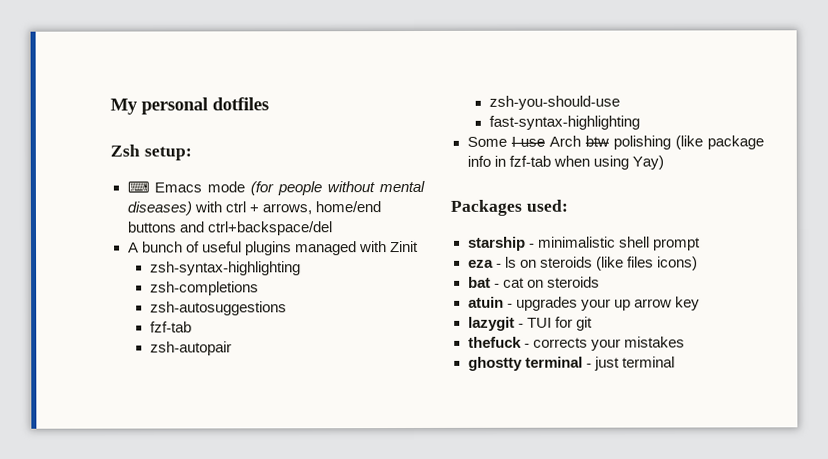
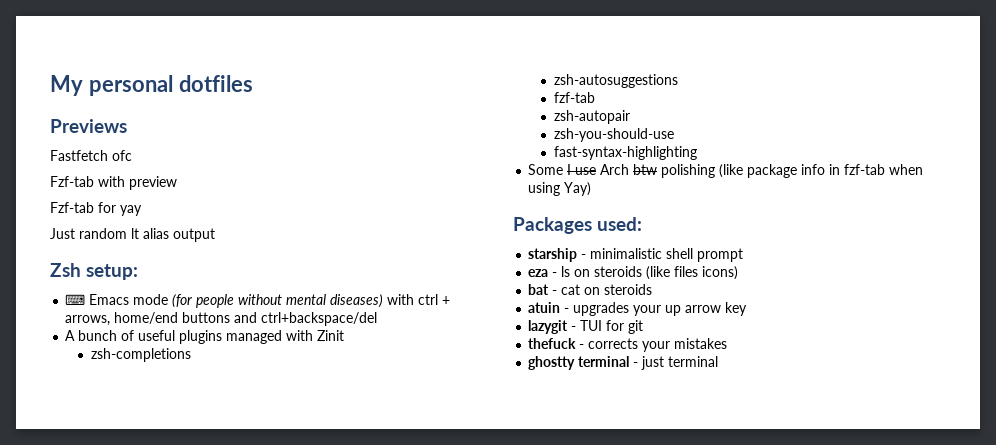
+ Previews
+ Fastfetch ofc
+ Fzf-tab with preview
+ Fzf-tab for yay
+ Just random lt alias output
- zsh-syntax-highlighting

